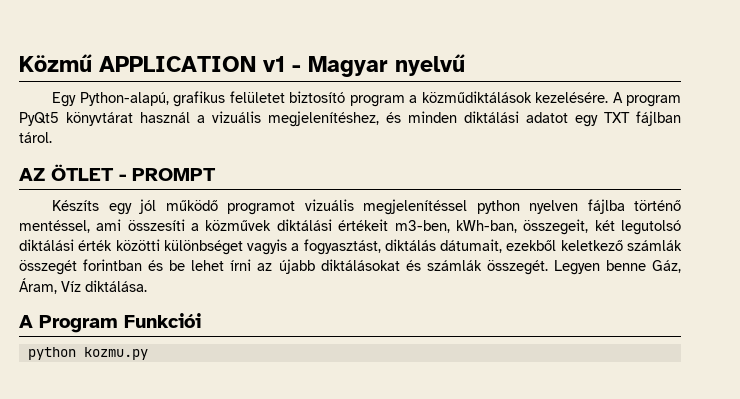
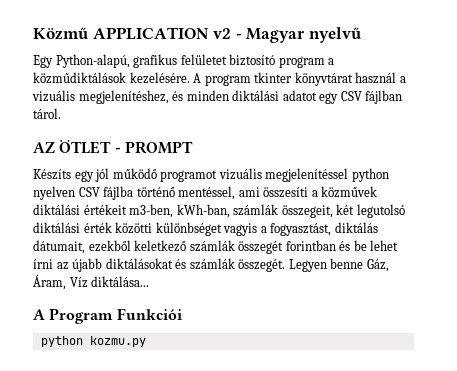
- Közmű APPLICATION v1 - Magyar nyelvű
+ Közmű APPLICATION v2 - Magyar nyelvű
- A program PyQt5 könyvtárat használ a vizuális megjelenítéshez, és minden diktálási adatot egy TXT fájlban tárol.
+ A program tkinter könyvtárat használ a vizuális megjelenítéshez, és minden diktálási adatot egy CSV fájlban tárol.
- Készíts egy jól működő programot vizuális megjelenítéssel python nyelven fájlba történő mentéssel, ami összesíti a közművek diktálási értékeit m3-ben, kWh-ban, összegeit, két legutolsó diktálási érték közötti különbséget vagyis a fogyasztást, diktálás dátumait, ezekből keletkező számlák összegét forintban és be lehet írni az újabb diktálásokat és számlák összegét.
+ Készíts egy jól működő programot vizuális megjelenítéssel python nyelven CSV fájlba történő mentéssel, ami összesíti a közművek diktálási értékeit m3-ben, kWh-ban, számlák összegeit, két legutolsó diktálási érték közötti különbséget vagyis a fogyasztást, diktálás dátumait, ezekből keletkező számlák összegét forintban és be lehet írni az újabb diktálásokat és számlák összegét.
- Legyen benne Gáz, Áram, Víz diktálása.
+ Legyen benne Gáz, Áram, Víz diktálása...

